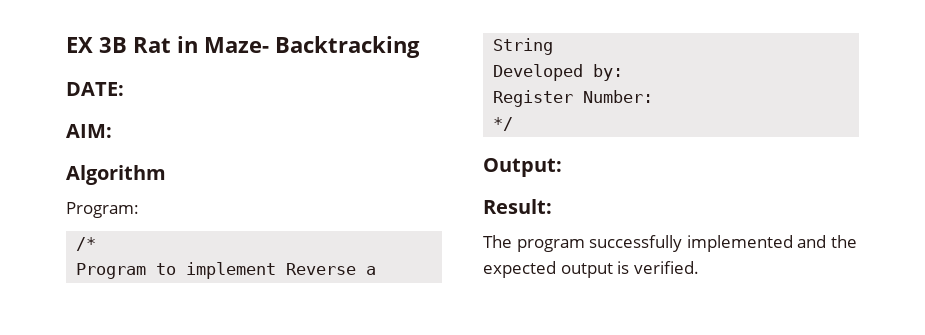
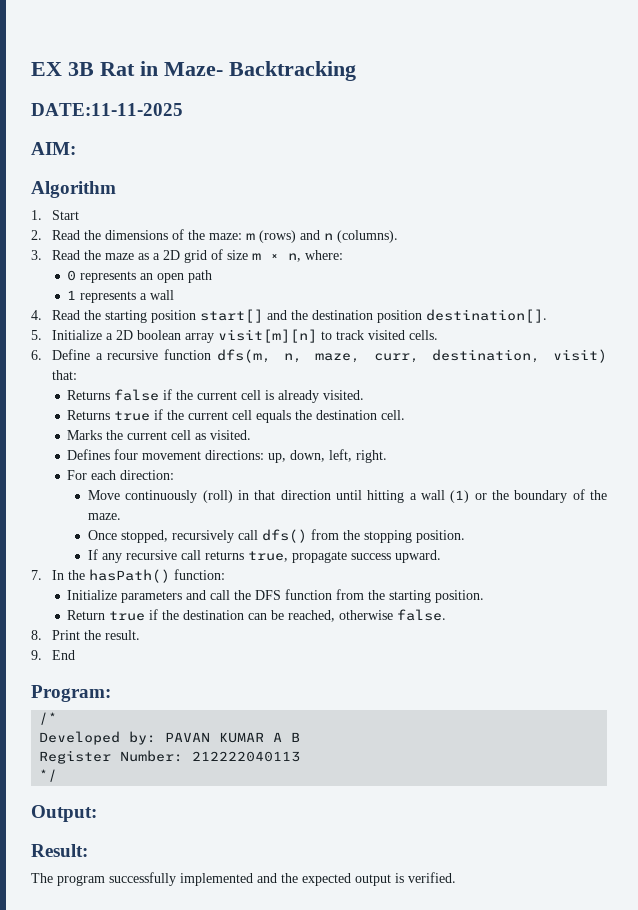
- DATE:
+ DATE:11-11-2025
+ 1. Start
+ 2. Read the dimensions of the maze: m (rows) and n (columns).
+ 3. Read the maze as a 2D grid of size m × n, where:
+ 0 represents an open path
+ 1 represents a wall
+ 4. Read the starting position start[] and the destination position destination[].
+ 5. Initialize a 2D boolean array visit[m][n] to track visited cells.
+ 6. Define a recursive function dfs(m, n, maze, curr, destination, visit) that:
+ Returns false if the current cell is already visited.
+ Returns true if the current cell equals the destination cell.
+ Marks the current cell as visited.
+ Defines four movement directions: up, down, left, right.
+ For each direction:
+ Move continuously (roll) in that direction until hitting a wall (1) or the boundary of the maze.
+ Once stopped, recursively call dfs() from the stopping position.
+ If any recursive call returns true, propagate success upward.
+ 7. In the hasPath() function:
+ Initialize parameters and call the DFS function from the starting position.
+ Return true if the destination can be reached, otherwise false.
+ 8. Print the result.
+ 9. End
  Program:
  /*
- Program to implement Reverse a String
- Developed by:
+ Developed by: PAVAN KUMAR A B
- Register Number:
+ Register Number: 212222040113

